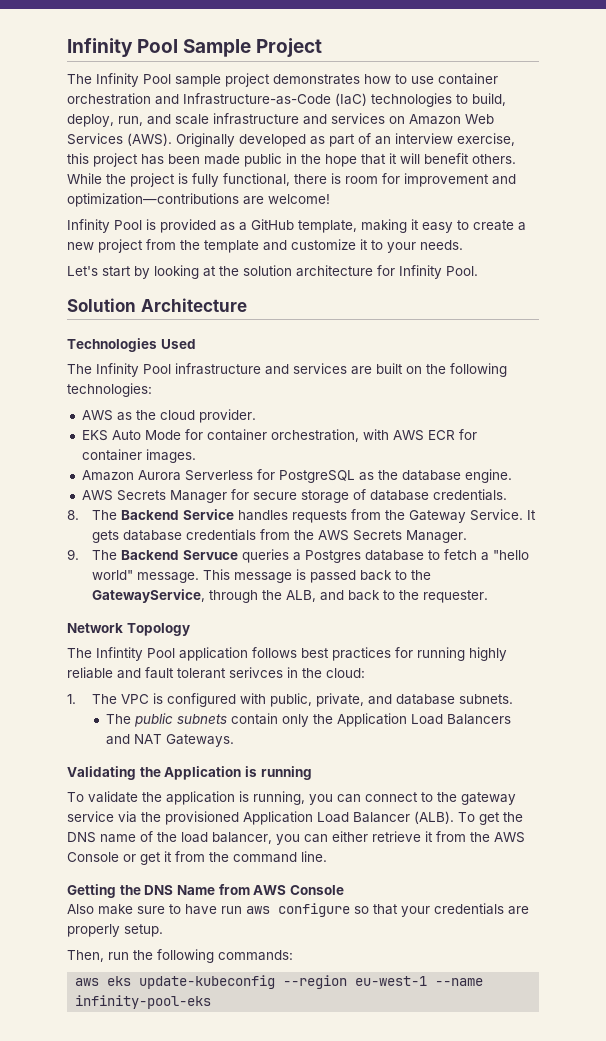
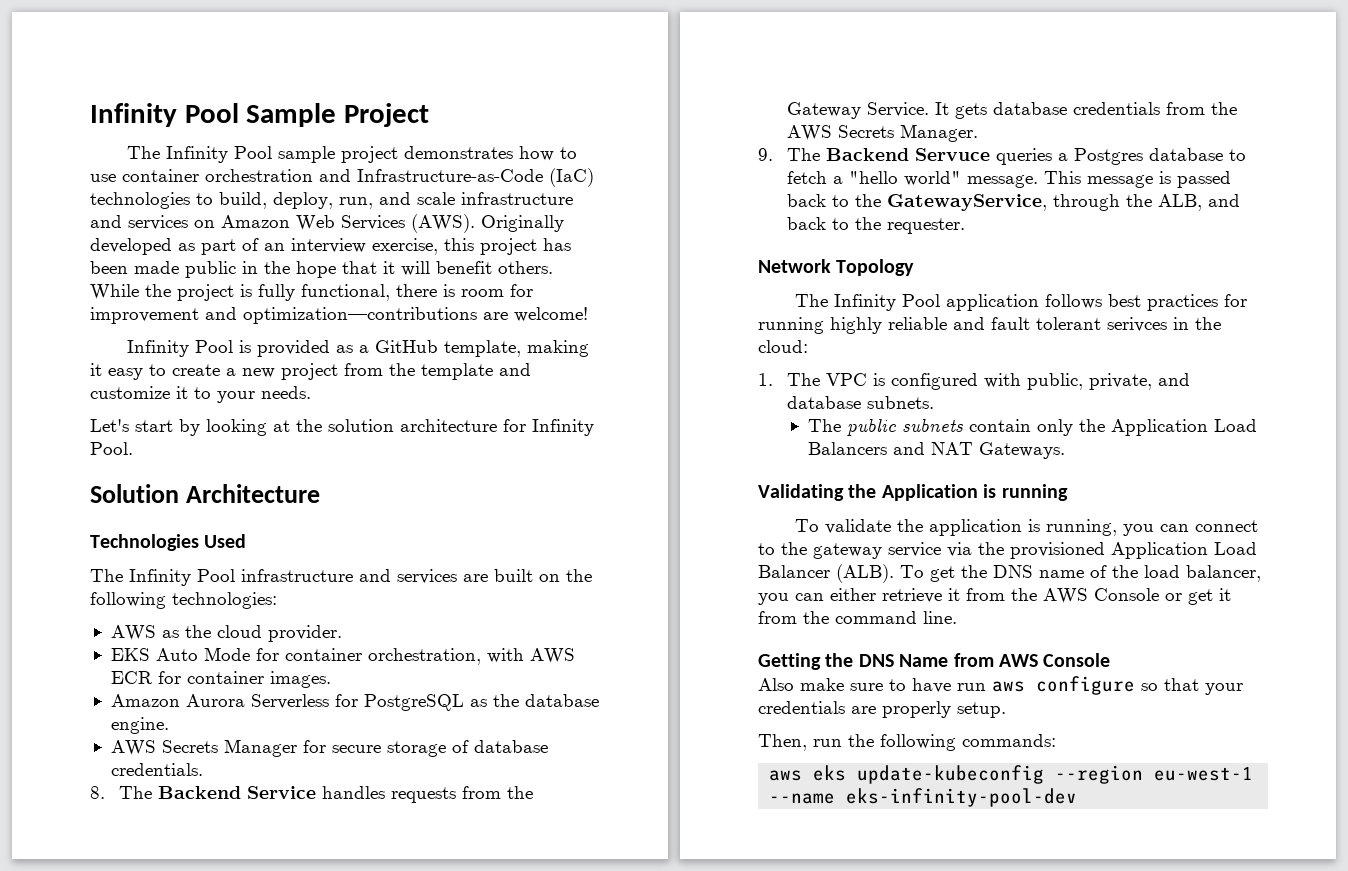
- The Infintity Pool application follows best practices for running highly reliable and fault tolerant serivces in the cloud:
+ The Infinity Pool application follows best practices for running highly reliable and fault tolerant serivces in the cloud:
- aws eks update-kubeconfig --region eu-west-1 --name infinity-pool-eks
+ aws eks update-kubeconfig --region eu-west-1 --name eks-infinity-pool-dev

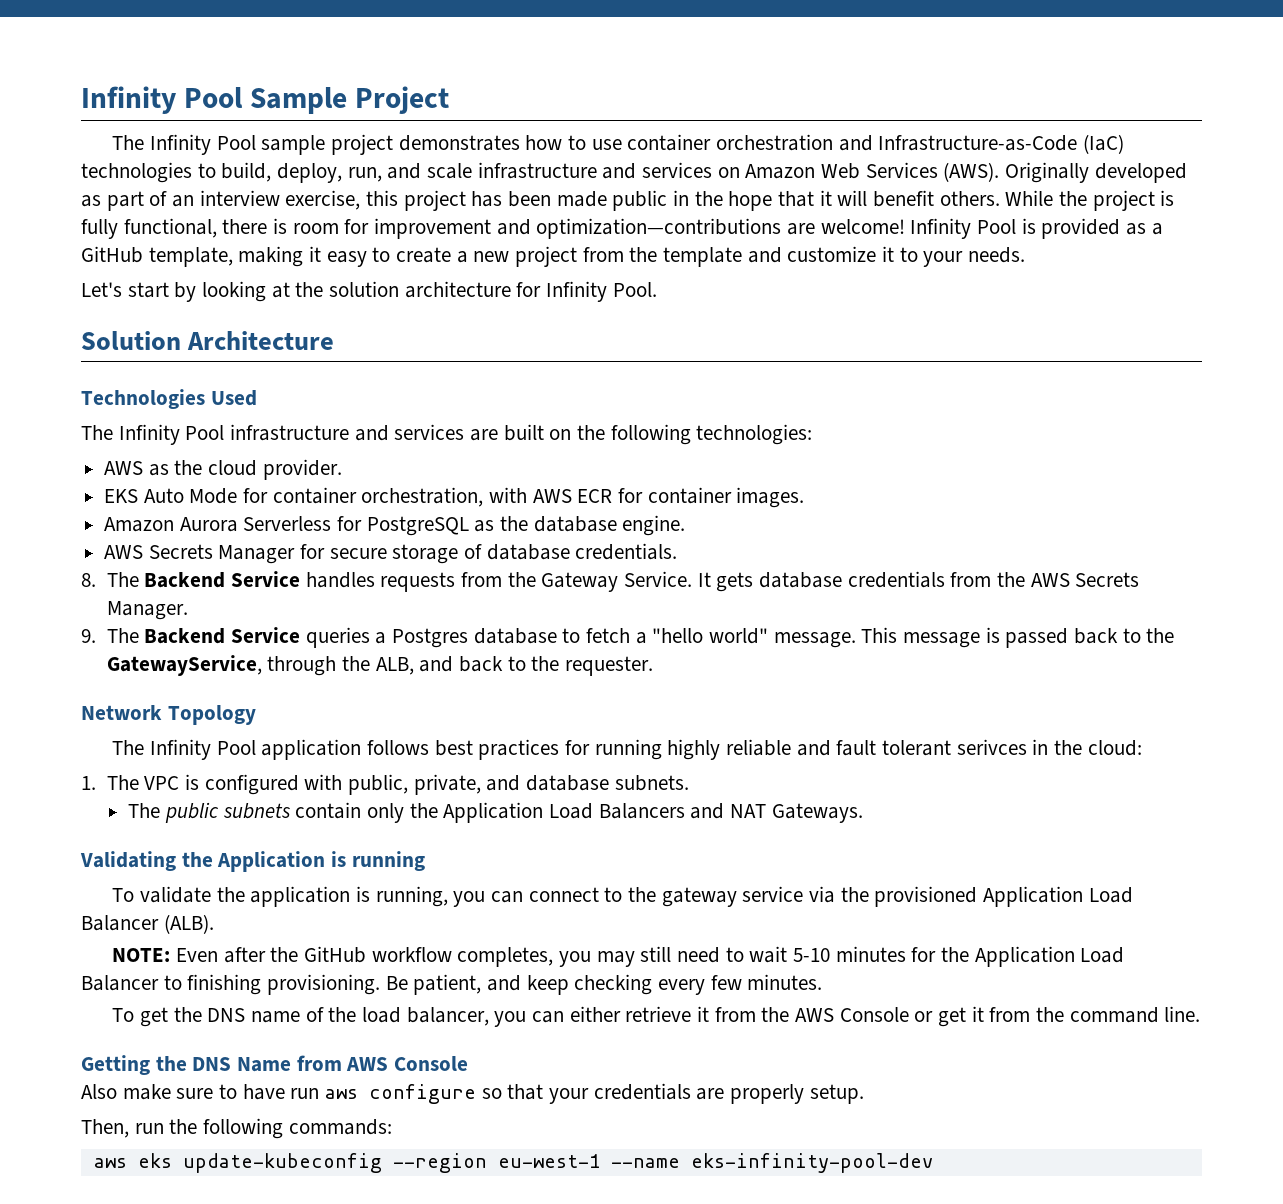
- While the project is fully functional, there is room for improvement and optimization—contributions are welcome!
- Infinity Pool is provided as a GitHub template, making it easy to create a new project from the template and customize it to your needs.
+ While the project is fully functional, there is room for improvement and optimization—contributions are welcome! Infinity Pool is provided as a GitHub template, making it easy to create a new project from the template and customize it to your needs.
- 9. The Backend Servuce queries a Postgres database to fetch a "hello world" message.
+ 9. The Backend Service queries a Postgres database to fetch a "hello world" message.
- To validate the application is running, you can connect to the gateway service via the provisioned Application Load Balancer (ALB). To get the DNS name of the load balancer, you can either retrieve it from the AWS Console or get it from the command line.
+ To validate the application is running, you can connect to the gateway service via the provisioned Application Load Balancer (ALB).
+ NOTE: Even after the GitHub workflow completes, you may still need to wait 5-10 minutes for the Application Load Balancer to finishing provisioning. Be patient, and keep checking every few minutes.
+ To get the DNS name of the load balancer, you can either retrieve it from the AWS Console or get it from the command line.

